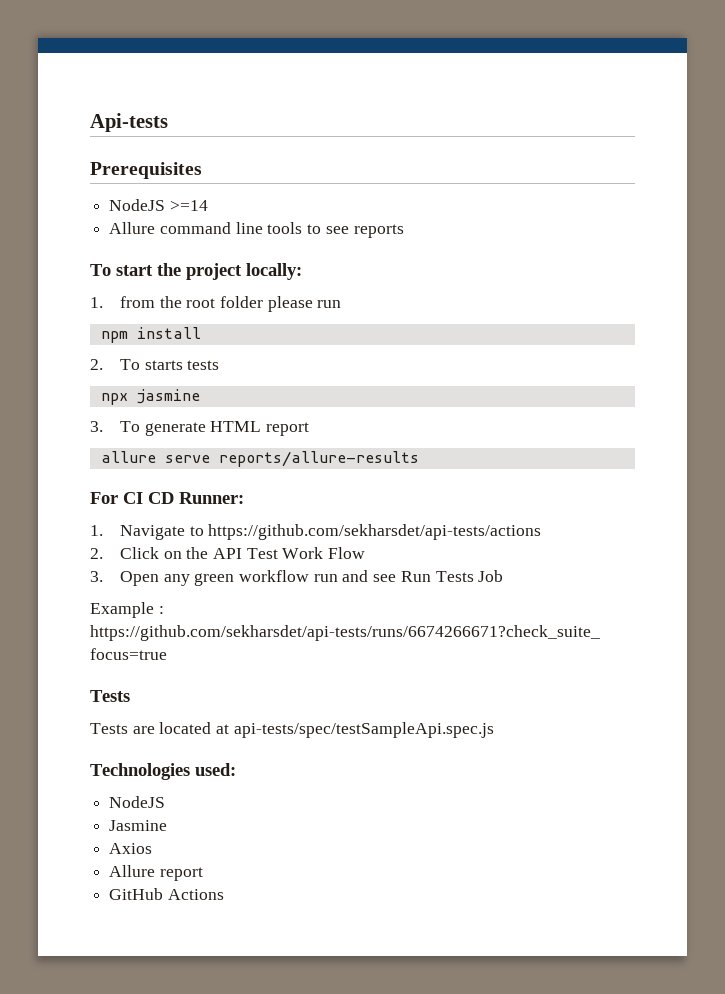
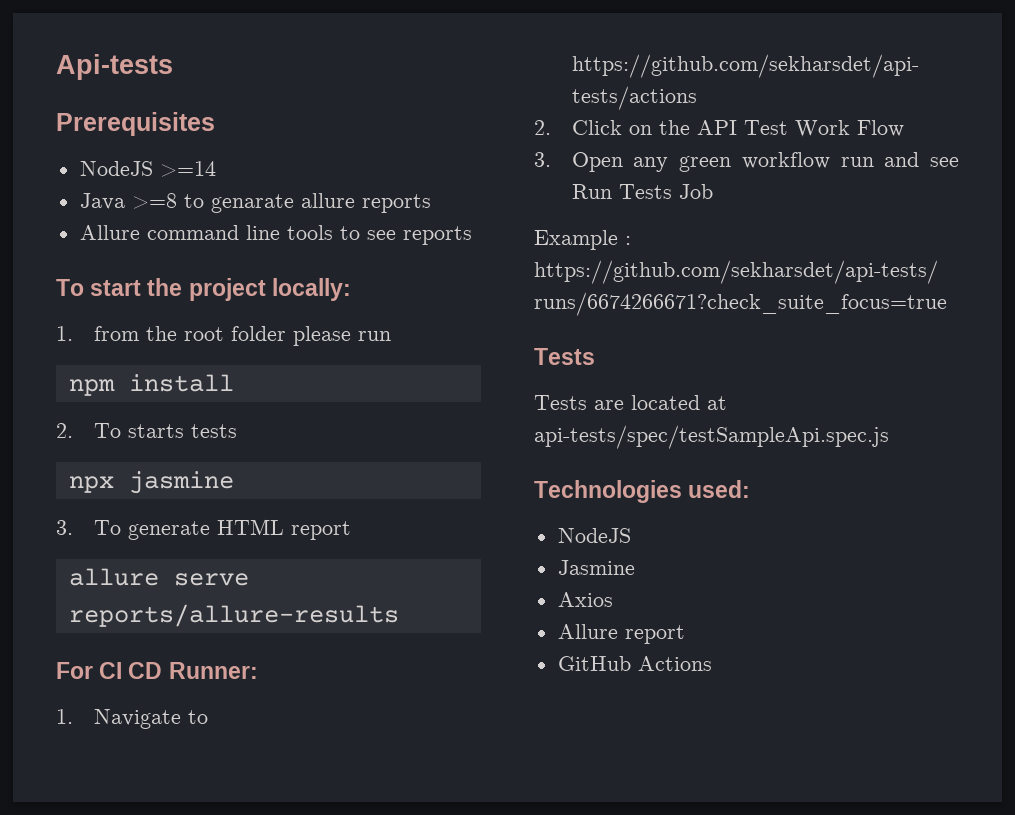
+ Java >=8 to genarate allure reports

